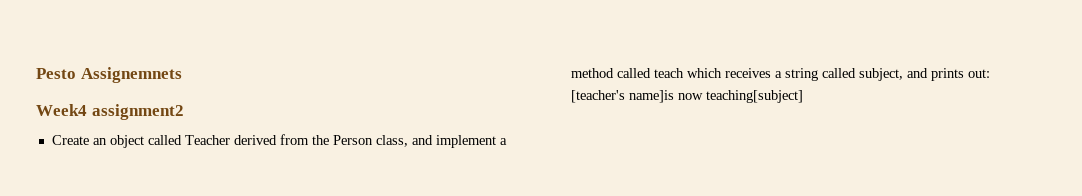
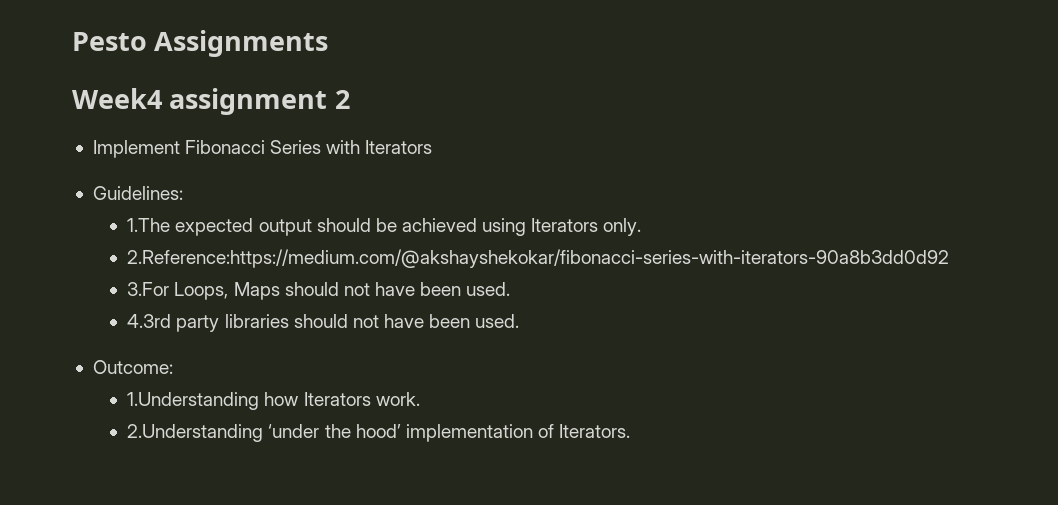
- Pesto Assignemnets
+ Pesto Assignments
- Week4 assignment2
- Create an object called Teacher derived from the Person class, and implement a method called teach which receives a string called subject, and prints out: [teacher's name]is now teaching[subject]
+ Week4 assignment 2
+ Implement Fibonacci Series with Iterators
+ Guidelines:
+ 1.The expected output should be achieved using Iterators only.
+ 2.Reference:https://medium.com/@akshayshekokar/fibonacci-series-with-iterators-90a8b3dd0d92
+ 3.For Loops, Maps should not have been used.
+ 4.3rd party libraries should not have been used.
+ Outcome:
+ 1.Understanding how Iterators work.
+ 2.Understanding ‘under the hood’ implementation of Iterators.

